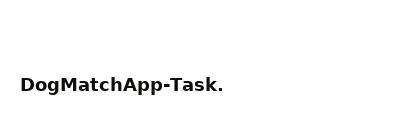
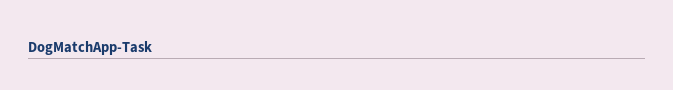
- DogMatchApp-Task.
+ DogMatchApp-Task

